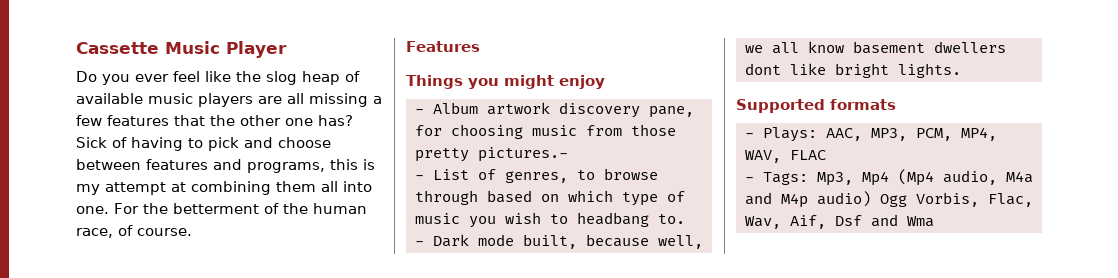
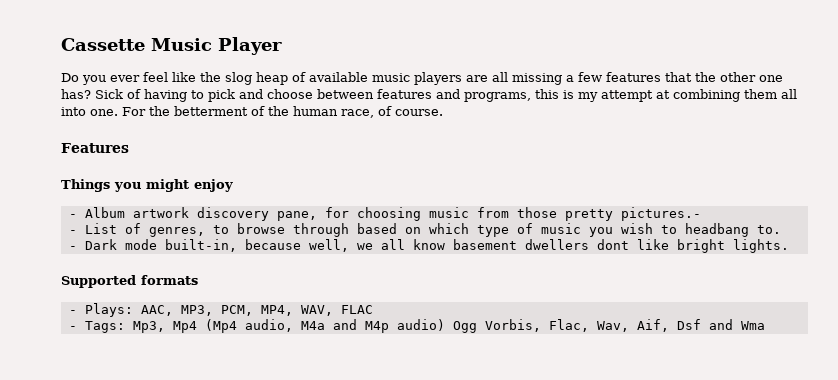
- - Dark mode built, because well, we all know basement dwellers dont like bright lights.
+ - Dark mode built-in, because well, we all know basement dwellers dont like bright lights.

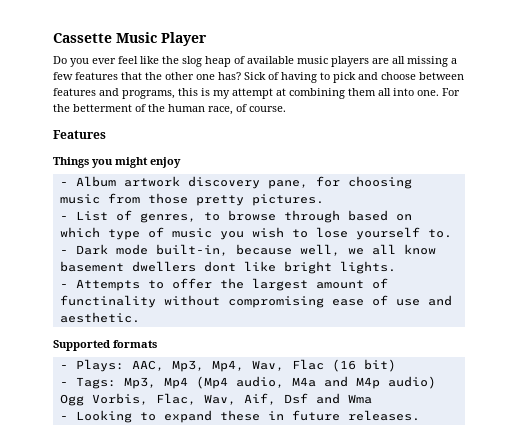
- - Album artwork discovery pane, for choosing music from those pretty pictures.-
+ - Album artwork discovery pane, for choosing music from those pretty pictures.
- - List of genres, to browse through based on which type of music you wish to headbang to.
+ - List of genres, to browse through based on which type of music you wish to lose yourself to.
+ - Attempts to offer the largest amount of functinality without compromising ease of use and aesthetic.
- - Plays: AAC, MP3, PCM, MP4, WAV, FLAC
+ - Plays: AAC, Mp3, Mp4, Wav, Flac (16 bit)
+ - Looking to expand these in future releases.

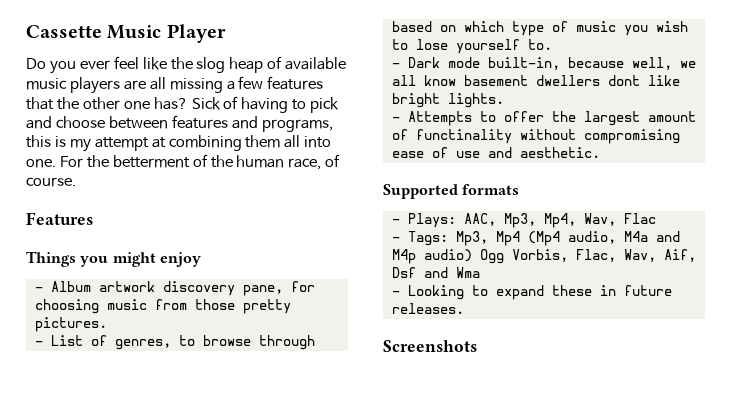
- - Plays: AAC, Mp3, Mp4, Wav, Flac (16 bit)
+ - Plays: AAC, Mp3, Mp4, Wav, Flac
+ Screenshots

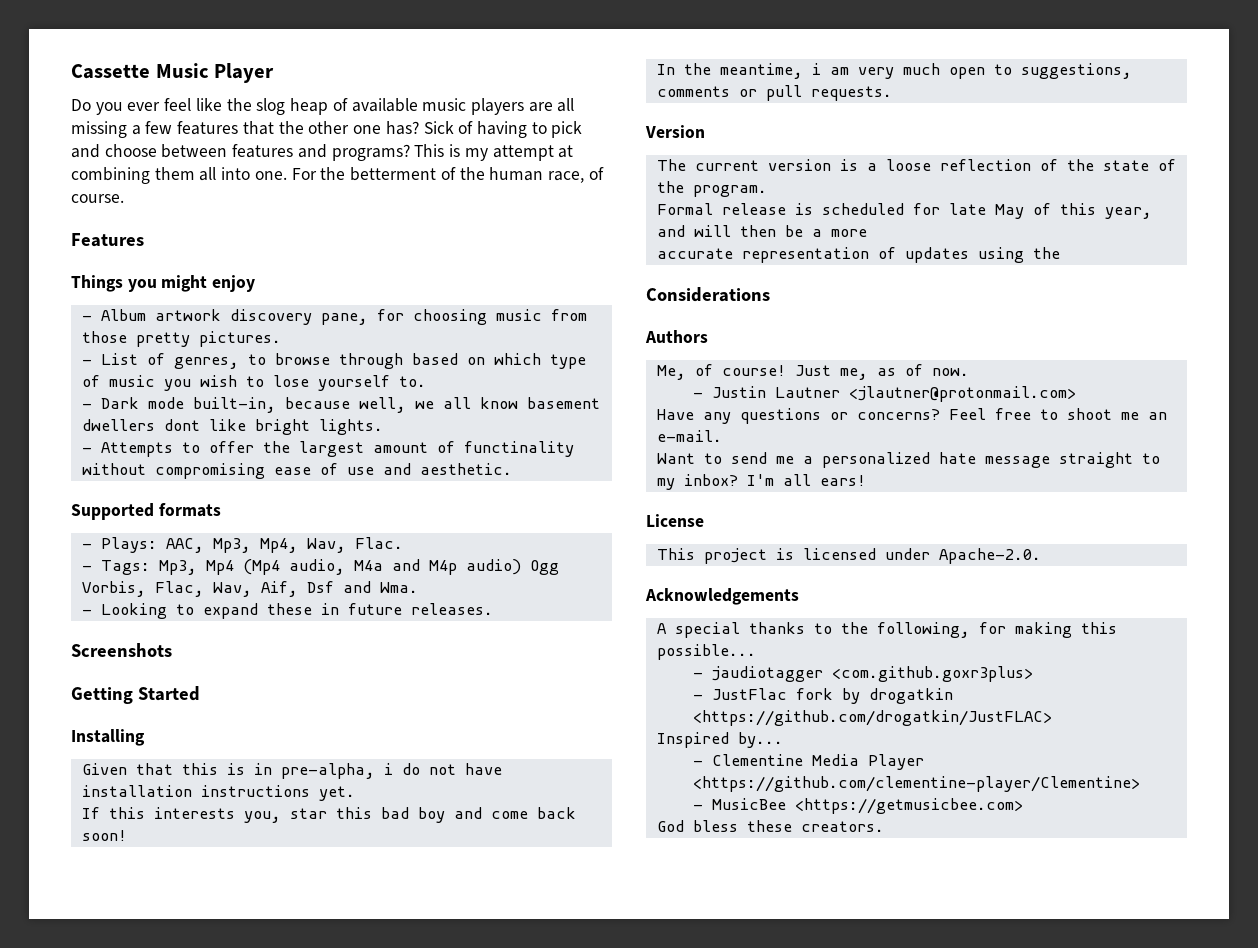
- Sick of having to pick and choose between features and programs, this is my attempt at combining them all into one.
+ Sick of having to pick and choose between features and programs? This is my attempt at combining them all into one.
- - Plays: AAC, Mp3, Mp4, Wav, Flac
+ - Plays: AAC, Mp3, Mp4, Wav, Flac.
- - Tags: Mp3, Mp4 (Mp4 audio, M4a and M4p audio) Ogg Vorbis, Flac, Wav, Aif, Dsf and Wma
+ - Tags: Mp3, Mp4 (Mp4 audio, M4a and M4p audio) Ogg Vorbis, Flac, Wav, Aif, Dsf and Wma.
+ Getting Started
+ Installing
+ Given that this is in pre-alpha, i do not have installation instructions yet.
+ If this interests you, star this bad boy and come back soon!
+ In the meantime, i am very much open to suggestions, comments or pull requests.
+ Version
+ The current version is a loose reflection of the state of the program.
+ Formal release is scheduled for late May of this year, and will then be a more
+ accurate representation of updates using the
+ Considerations
+ Authors
+ Me, of course! Just me, as of now.
+ - Justin Lautner <jlautner@protonmail.com>
+ Have any questions or concerns? Feel free to shoot me an e-mail.
+ Want to send me a personalized hate message straight to my inbox? I'm all ears!
+ License
+ This project is licensed under Apache-2.0.
+ Acknowledgements
+ A special thanks to the following, for making this possible...
+ - jaudiotagger <com.github.goxr3plus>
+ - JustFlac fork by drogatkin <https://github.com/drogatkin/JustFLAC>
+ Inspired by...
+ - Clementine Media Player <https://github.com/clementine-player/Clementine>
+ - MusicBee <https://getmusicbee.com>
+ God bless these creators.

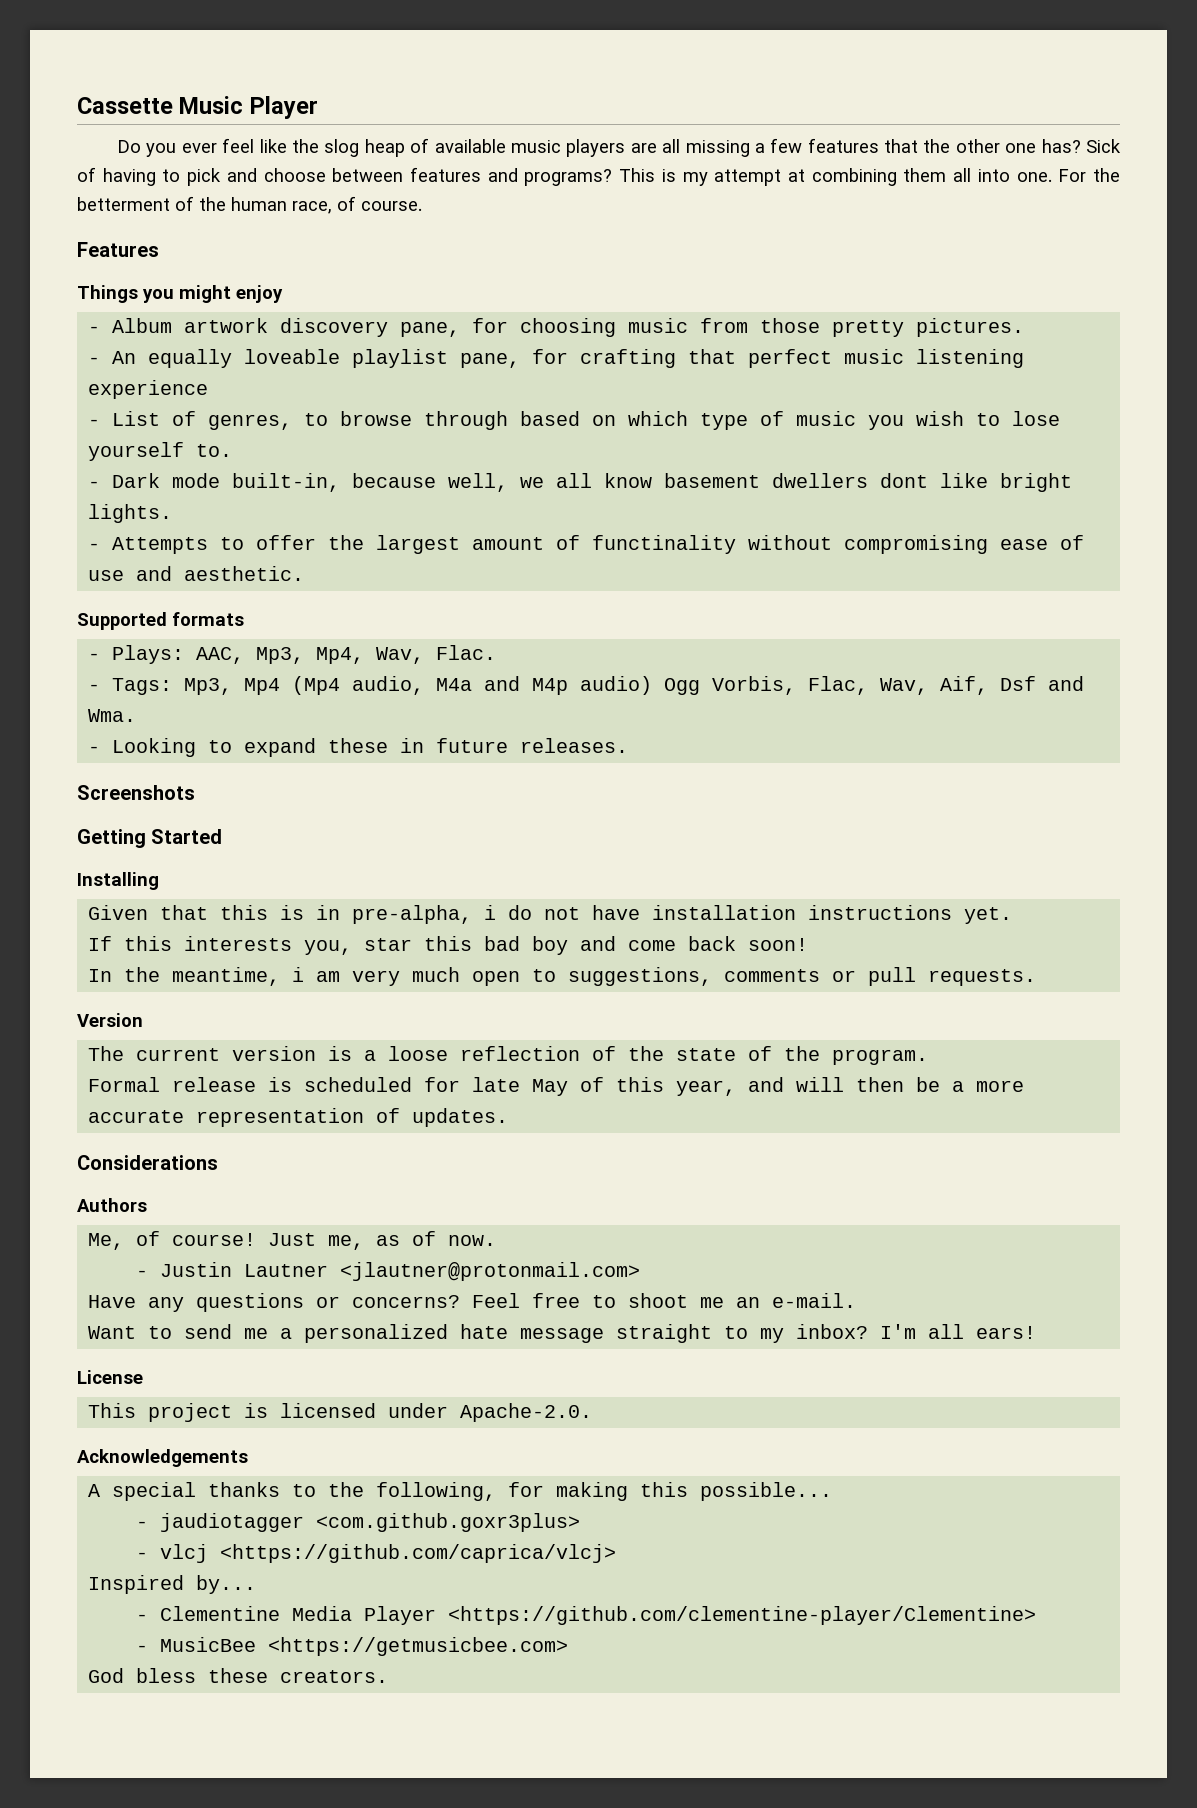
+ - An equally loveable playlist pane, for crafting that perfect music listening experience
- accurate representation of updates using the
+ accurate representation of updates.
- - JustFlac fork by drogatkin <https://github.com/drogatkin/JustFLAC>
+ - vlcj <https://github.com/caprica/vlcj>

